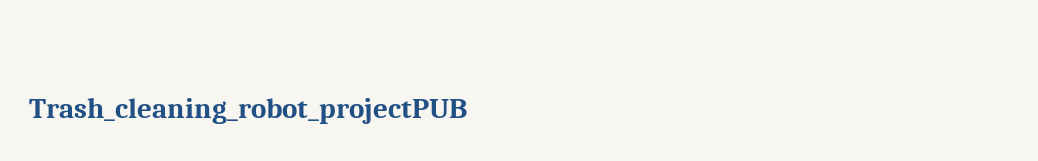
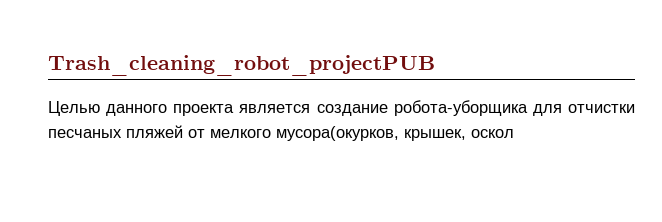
+ Целью данного проекта является создание робота-уборщика для отчистки песчаных пляжей от мелкого мусора(окурков, крышек, оскол

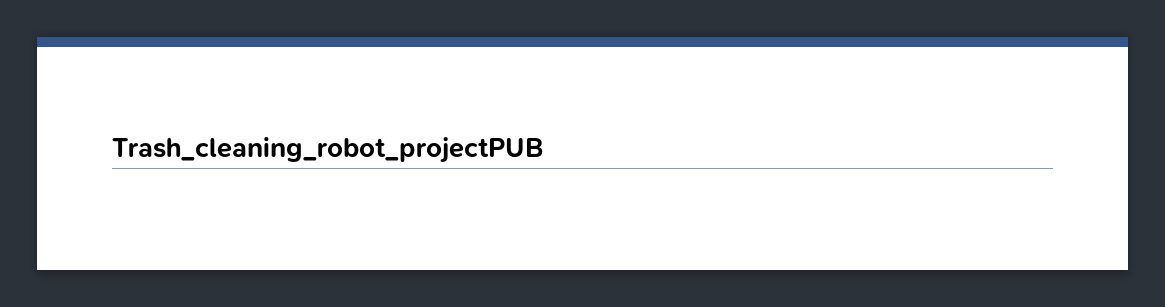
- Целью данного проекта является создание робота-уборщика для отчистки песчаных пляжей от мелкого мусора(окурков, крышек, оскол

